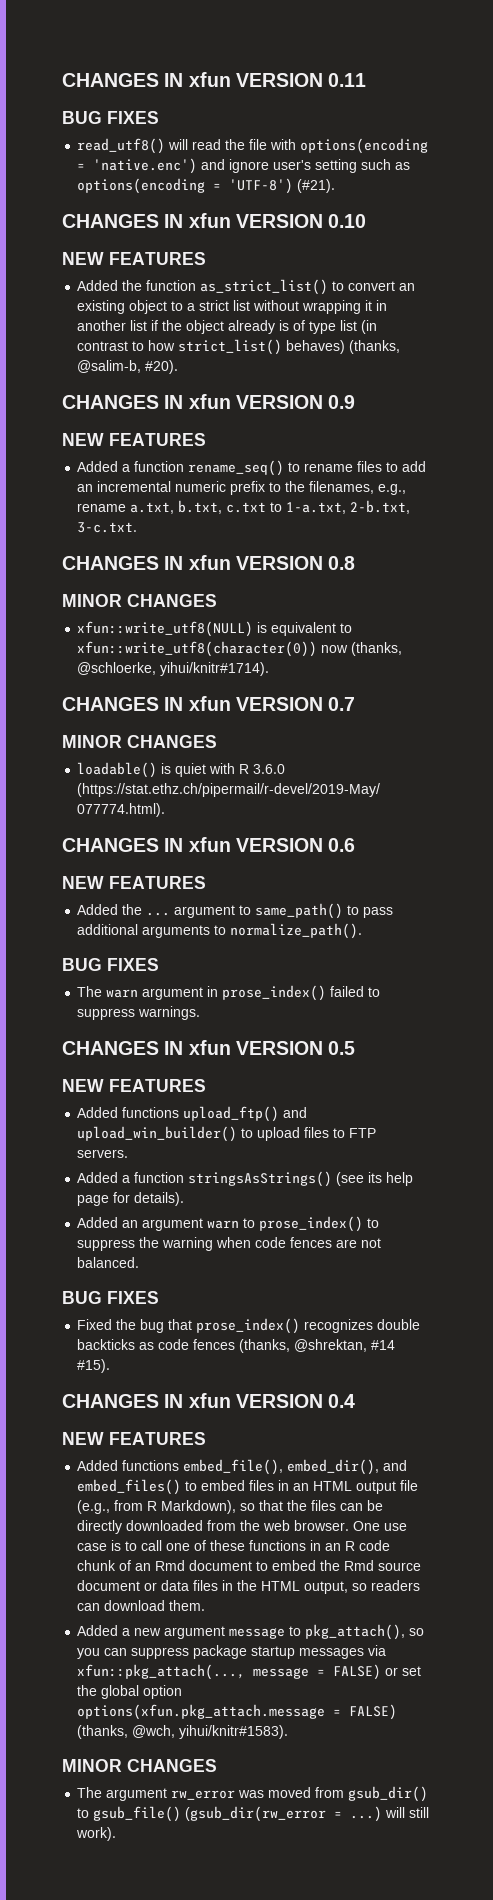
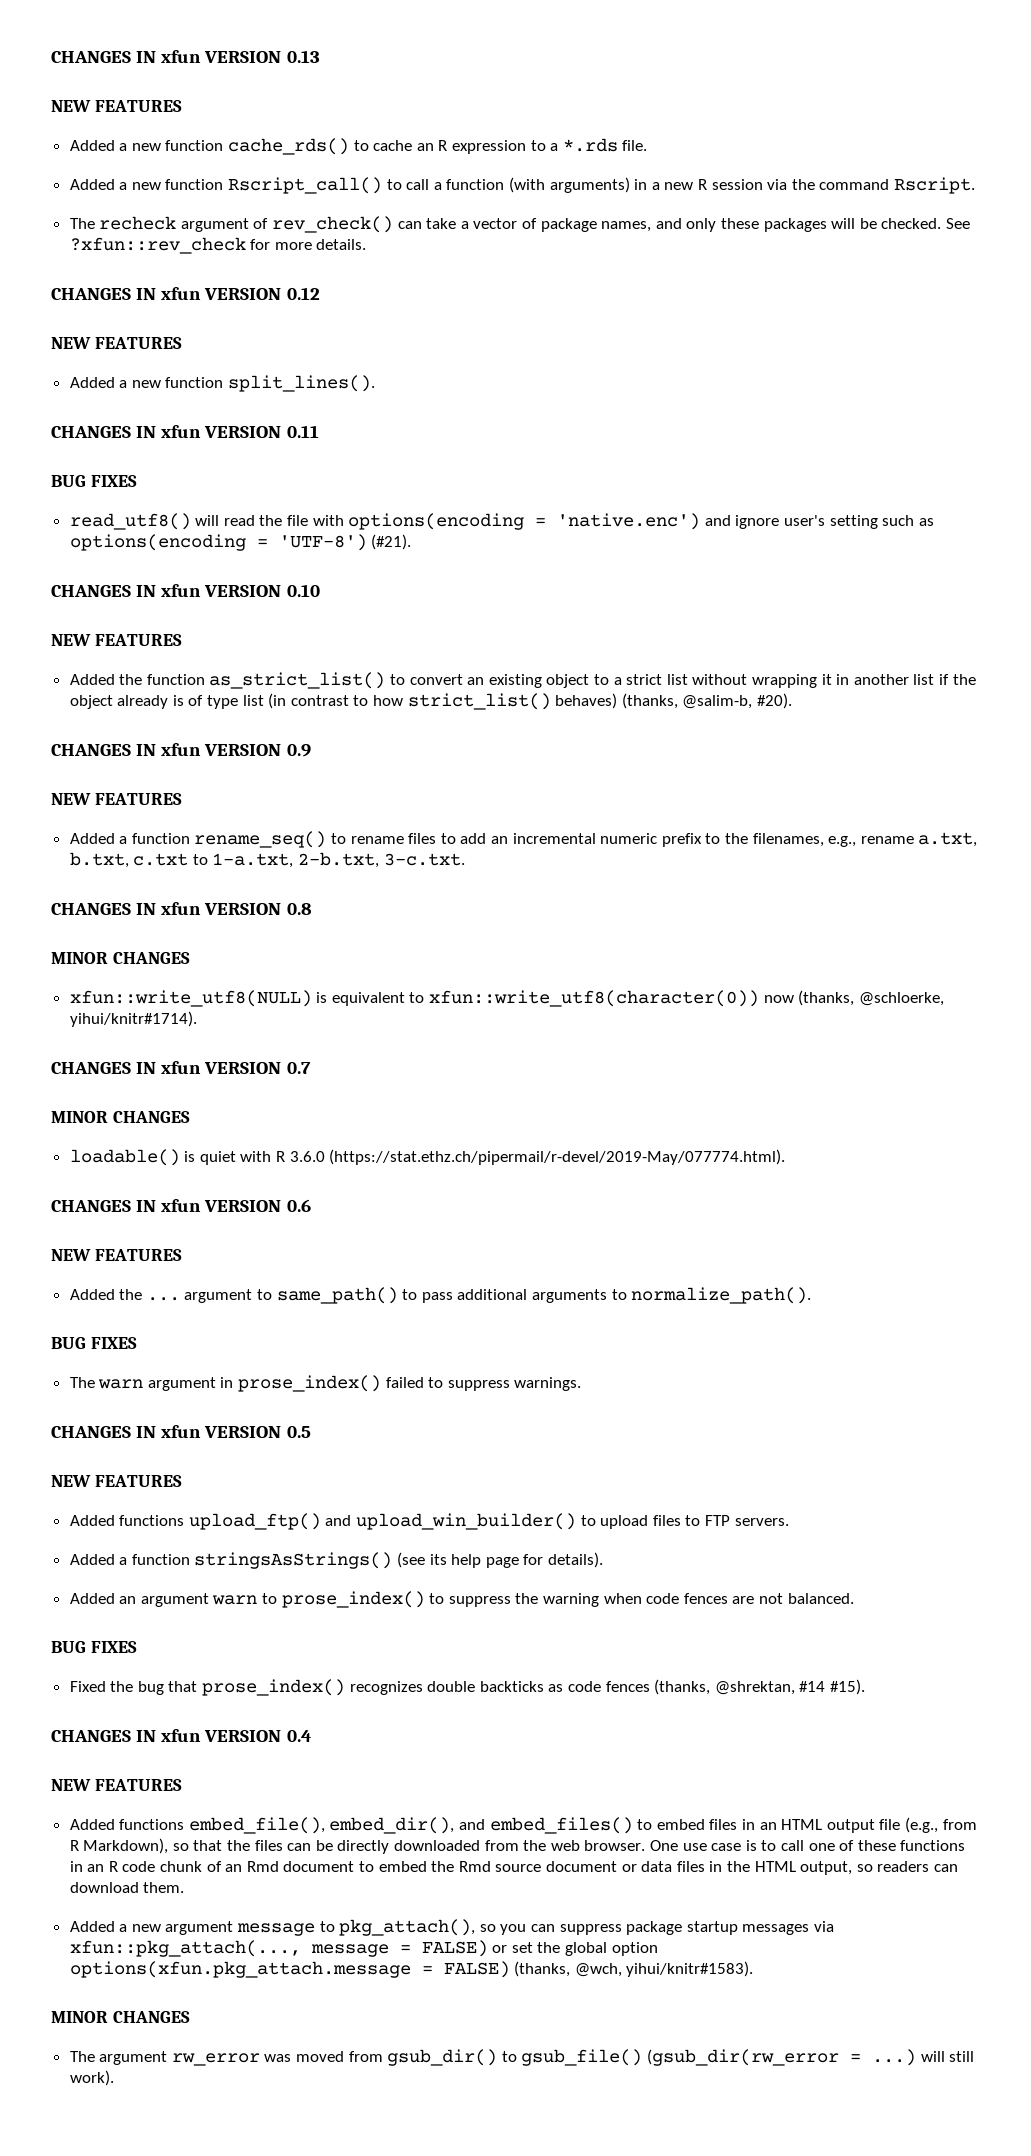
+ CHANGES IN xfun VERSION 0.13
+ NEW FEATURES
+ Added a new function cache_rds() to cache an R expression to a *.rds file.
+ Added a new function Rscript_call() to call a function (with arguments) in a new R session via the command Rscript.
+ The recheck argument of rev_check() can take a vector of package names, and only these packages will be checked. See ?xfun::rev_check for more details.
+ CHANGES IN xfun VERSION 0.12
+ NEW FEATURES
+ Added a new function split_lines().

